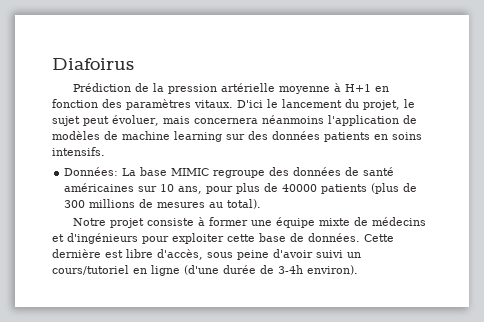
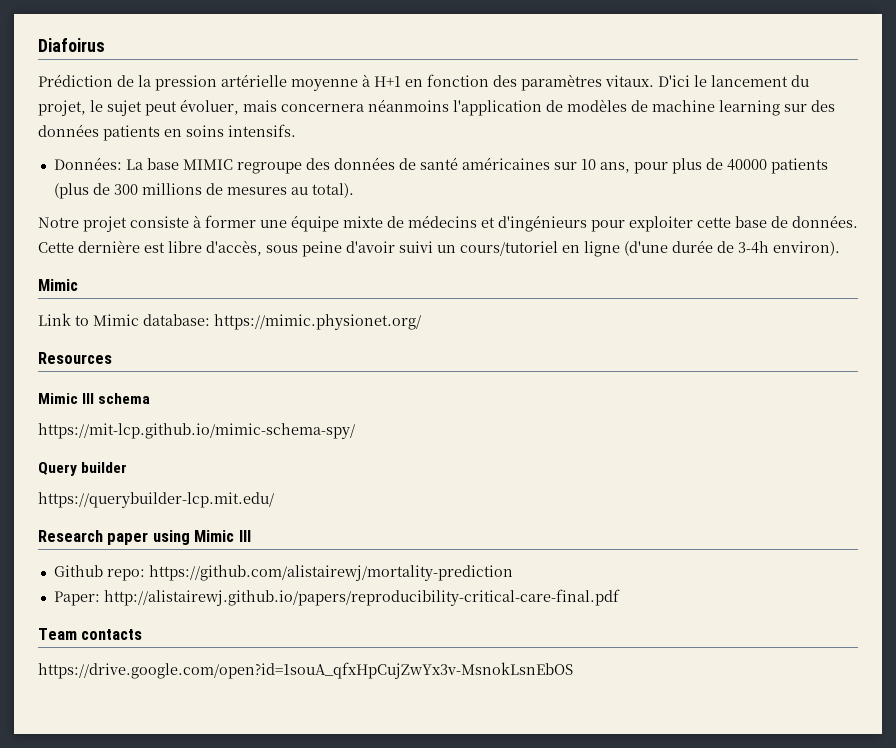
  Cette dernière est libre d'accès, sous peine d'avoir suivi un cours/tutoriel en ligne (d'une durée de 3-4h environ).
+ Mimic
+ Link to Mimic database: https://mimic.physionet.org/
+ Resources
+ Mimic III schema
+ https://mit-lcp.github.io/mimic-schema-spy/
+ Query builder
+ https://querybuilder-lcp.mit.edu/
+ Research paper using Mimic III
+ Github repo: https://github.com/alistairewj/mortality-prediction
+ Paper: http://alistairewj.github.io/papers/reproducibility-critical-care-final.pdf
+ Team contacts
+ https://drive.google.com/open?id=1souA_qfxHpCujZwYx3v-MsnokLsnEbOS

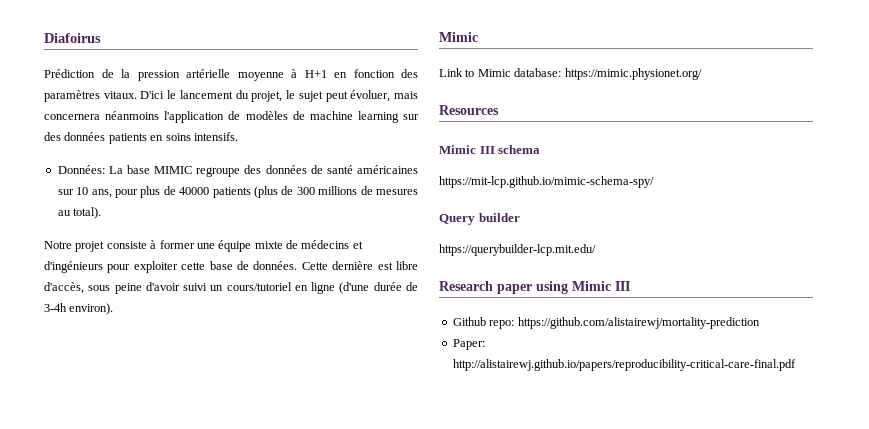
- Team contacts
- https://drive.google.com/open?id=1souA_qfxHpCujZwYx3v-MsnokLsnEbOS

